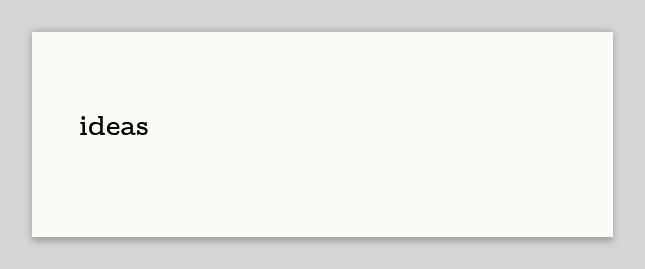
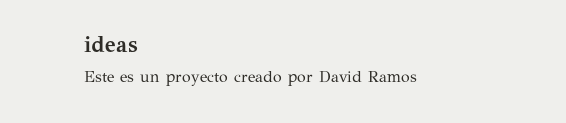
+ Este es un proyecto creado por David Ramos

